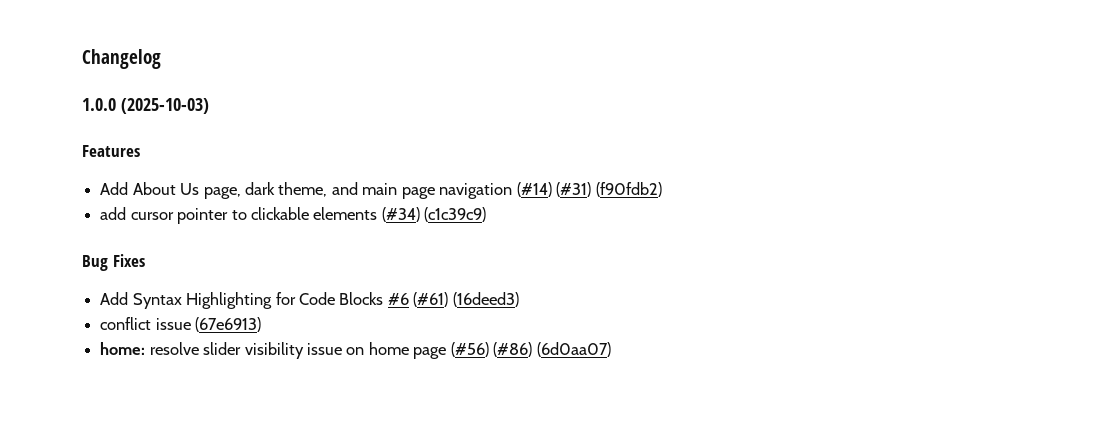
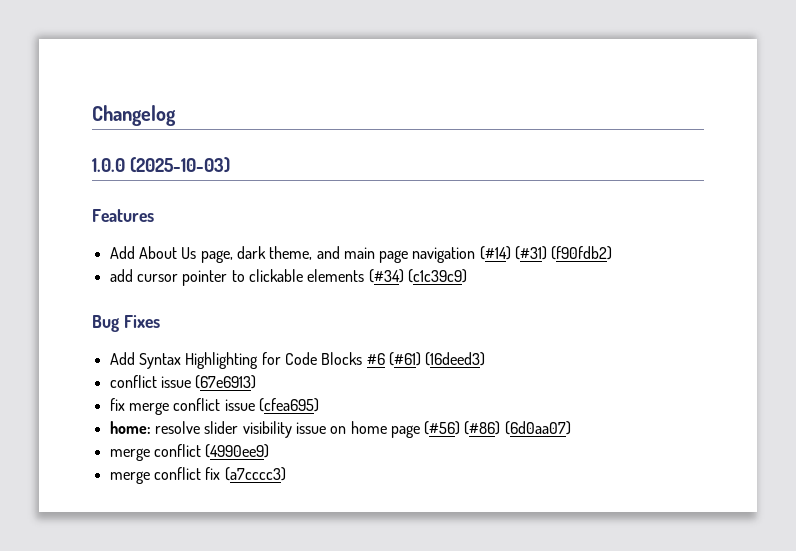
+ fix merge conflict issue (cfea695)
+ merge conflict (4990ee9)
+ merge conflict fix (a7cccc3)

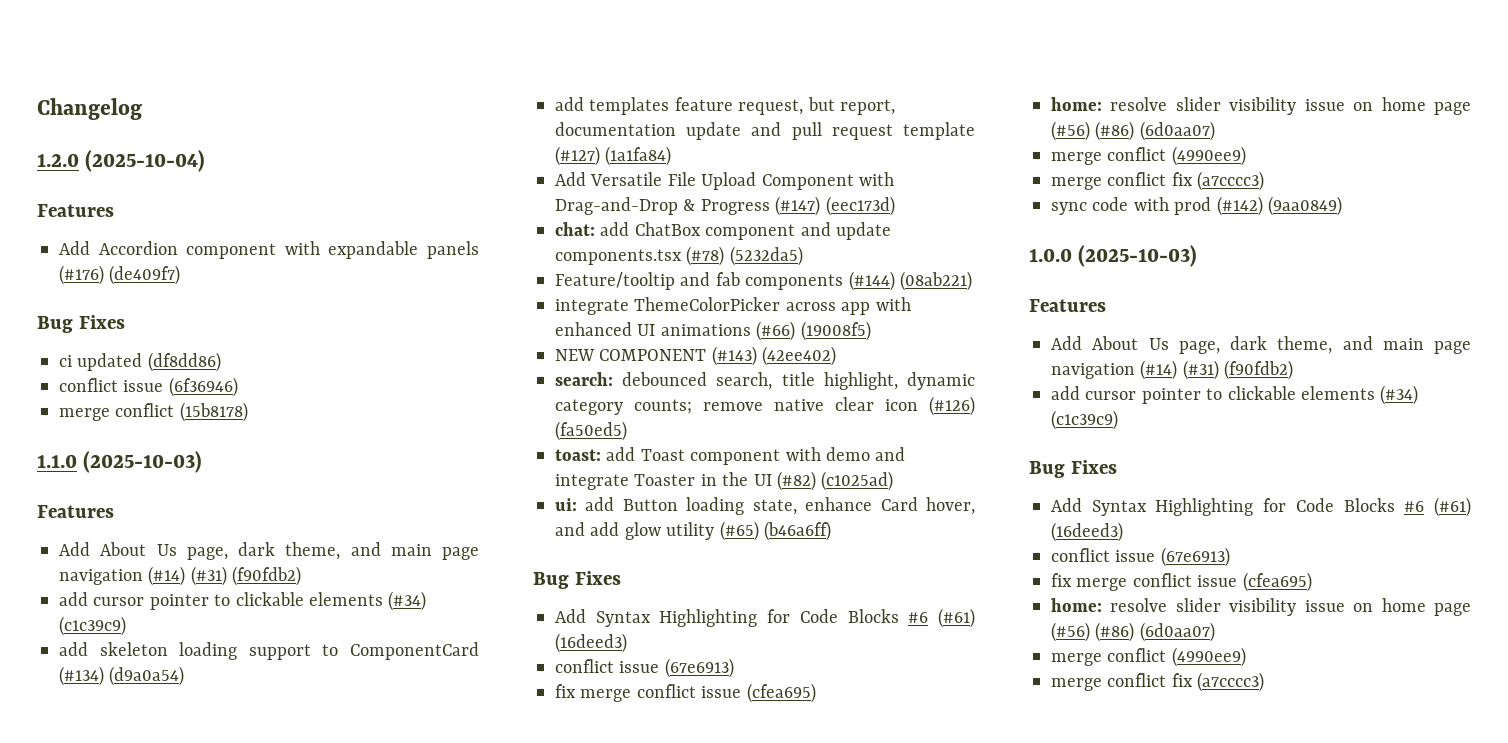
+ 1.2.0 (2025-10-04)
+ Features
+ Add Accordion component with expandable panels (#176) (de409f7)
+ Bug Fixes
+ ci updated (df8dd86)
+ conflict issue (6f36946)
+ merge conflict (15b8178)
+ 1.1.0 (2025-10-03)
+ Features
+ Add About Us page, dark theme, and main page navigation (#14) (#31) (f90fdb2)
+ add cursor pointer to clickable elements (#34) (c1c39c9)
+ add skeleton loading support to ComponentCard (#134) (d9a0a54)
+ add templates feature request, but report, documentation update and pull request template (#127) (1a1fa84)
+ Add Versatile File Upload Component with Drag-and-Drop & Progress (#147) (eec173d)
+ chat: add ChatBox component and update components.tsx (#78) (5232da5)
+ Feature/tooltip and fab components (#144) (08ab221)
+ integrate ThemeColorPicker across app with enhanced UI animations (#66) (19008f5)
+ NEW COMPONENT (#143) (42ee402)
+ search: debounced search, title highlight, dynamic category counts; remove native clear icon (#126) (fa50ed5)
+ toast: add Toast component with demo and integrate Toaster in the UI (#82) (c1025ad)
+ ui: add Button loading state, enhance Card hover, and add glow utility (#65) (b46a6ff)
+ Bug Fixes
+ Add Syntax Highlighting for Code Blocks #6 (#61) (16deed3)
+ conflict issue (67e6913)
+ fix merge conflict issue (cfea695)
+ home: resolve slider visibility issue on home page (#56) (#86) (6d0aa07)
+ merge conflict (4990ee9)
+ merge conflict fix (a7cccc3)
+ sync code with prod (#142) (9aa0849)

